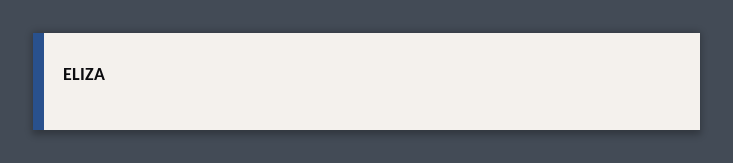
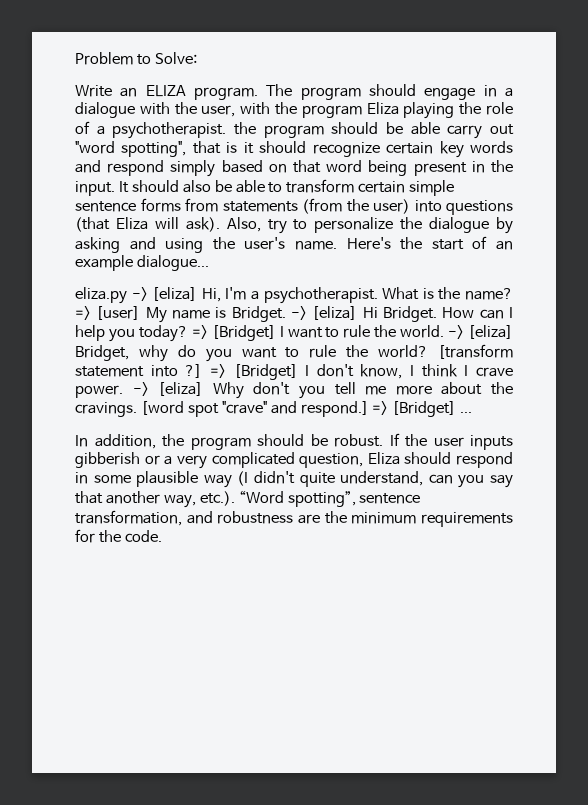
- ELIZA
+ Problem to Solve:
+ Write an ELIZA program. The program should engage in a dialogue with the user, with the program Eliza playing the role of a psychotherapist. the program should be able carry out "word spotting", that is it should recognize certain key words and respond simply based on that word being present in the input. It should also be able to transform certain simple sentence forms from statements (from the user) into questions (that Eliza will ask). Also, try to personalize the dialogue by asking and using the user's name. Here's the start of an example dialogue...
+ eliza.py -> [eliza] Hi, I'm a psychotherapist. What is the name? => [user] My name is Bridget. -> [eliza] Hi Bridget. How can I help you today? => [Bridget] I want to rule the world. -> [eliza] Bridget, why do you want to rule the world? [transform statement into ?] => [Bridget] I don't know, I think I crave power. -> [eliza] Why don't you tell me more about the cravings. [word spot "crave" and respond.] => [Bridget] ...
+ In addition, the program should be robust. If the user inputs gibberish or a very complicated question, Eliza should respond in some plausible way (I didn't quite understand, can you say that another way, etc.). “Word spotting”, sentence transformation, and robustness are the minimum requirements for the code.

